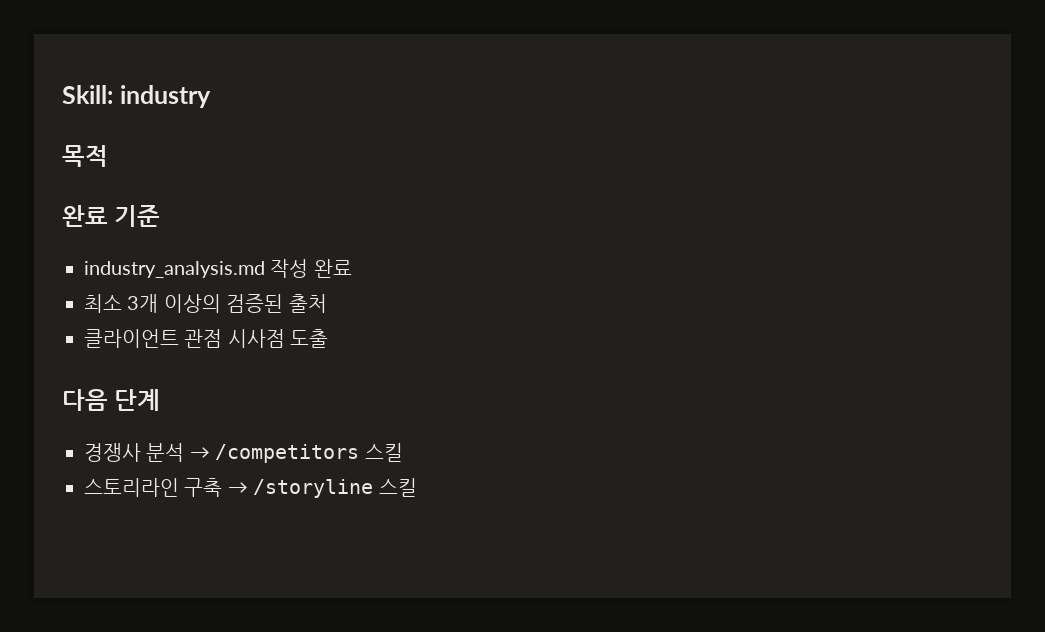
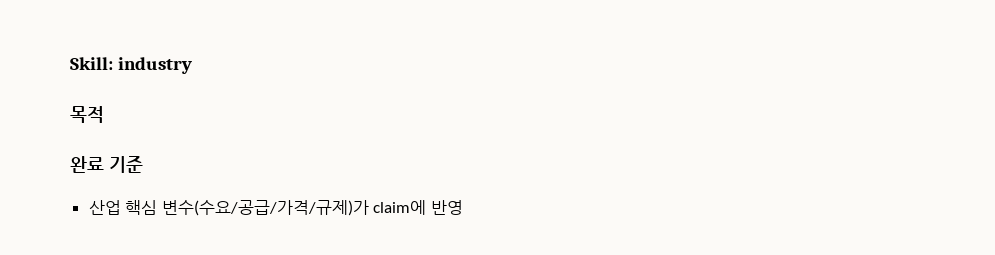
- industry_analysis.md 작성 완료
- 최소 3개 이상의 검증된 출처
- 클라이언트 관점 시사점 도출
- 다음 단계
- 경쟁사 분석 → /competitors 스킬
- 스토리라인 구축 → /storyline 스킬
+ 산업 핵심 변수(수요/공급/가격/규제)가 claim에 반영

